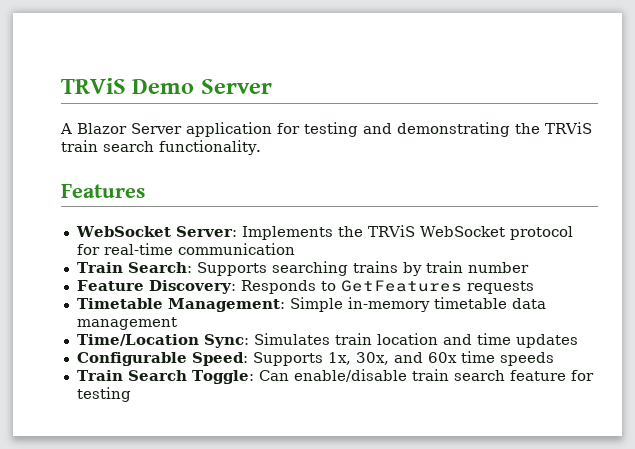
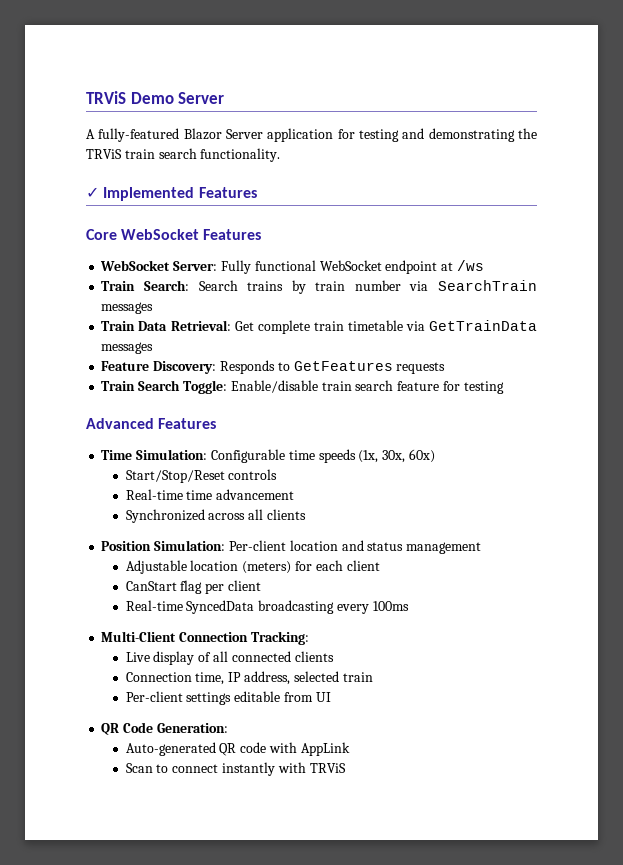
- A Blazor Server application for testing and demonstrating the TRViS train search functionality.
+ A fully-featured Blazor Server application for testing and demonstrating the TRViS train search functionality.
- Features
- WebSocket Server: Implements the TRViS WebSocket protocol for real-time communication
+ ✓ Implemented Features
+ Core WebSocket Features
+ WebSocket Server: Fully functional WebSocket endpoint at /ws
- Train Search: Supports searching trains by train number
+ Train Search: Search trains by train number via SearchTrain messages
+ Train Data Retrieval: Get complete train timetable via GetTrainData messages
- Timetable Management: Simple in-memory timetable data management
- Time/Location Sync: Simulates train location and time updates
- Configurable Speed: Supports 1x, 30x, and 60x time speeds
- Train Search Toggle: Can enable/disable train search feature for testing
+ Train Search Toggle: Enable/disable train search feature for testing
+ Advanced Features
+ Time Simulation: Configurable time speeds (1x, 30x, 60x)
+ Start/Stop/Reset controls
+ Real-time time advancement
+ Synchronized across all clients
+ Position Simulation: Per-client location and status management
+ Adjustable location (meters) for each client
+ CanStart flag per client
+ Real-time SyncedData broadcasting every 100ms
+ Multi-Client Connection Tracking:
+ Live display of all connected clients
+ Connection time, IP address, selected train
+ Per-client settings editable from UI
+ QR Code Generation:
+ Auto-generated QR code with AppLink
+ Scan to connect instantly with TRViS

